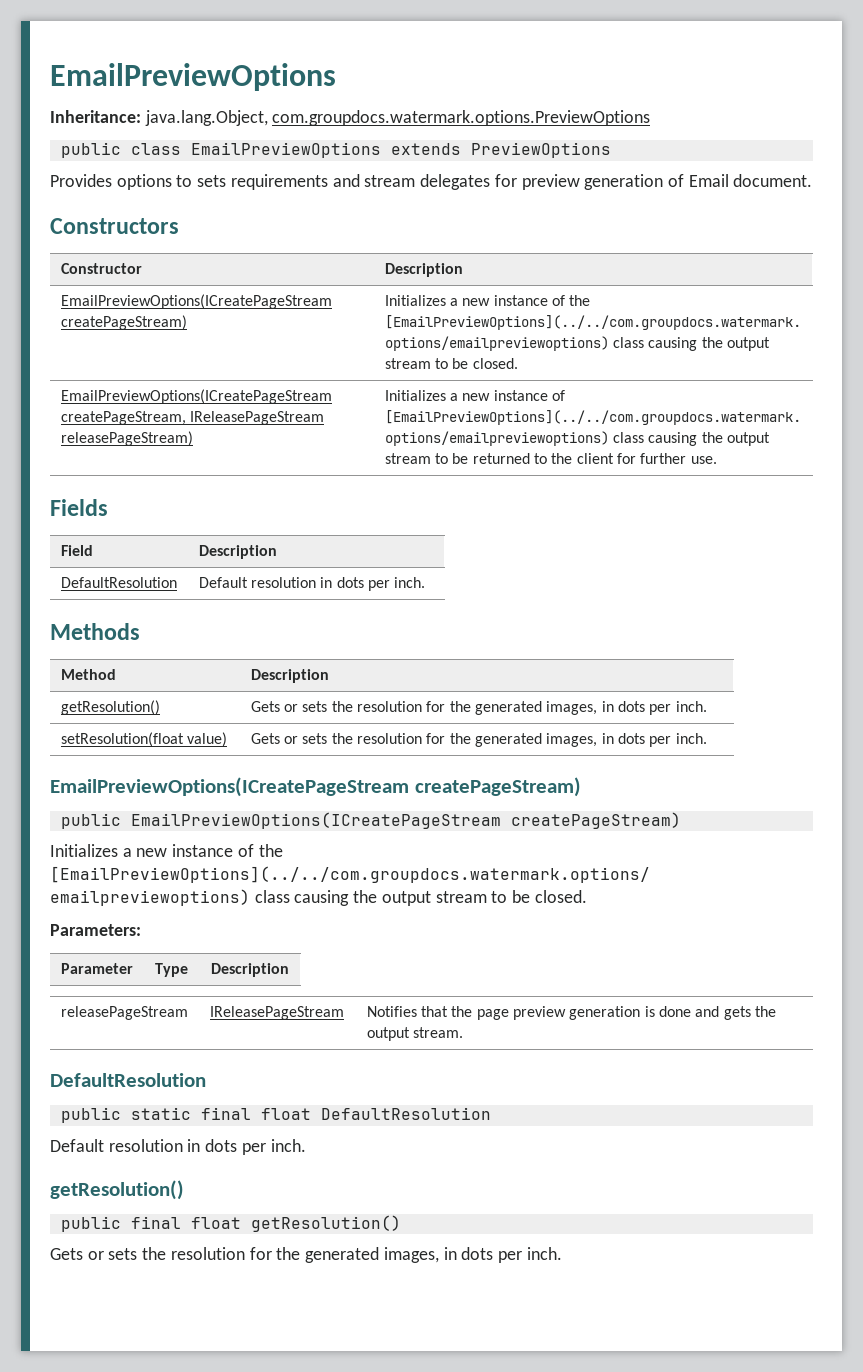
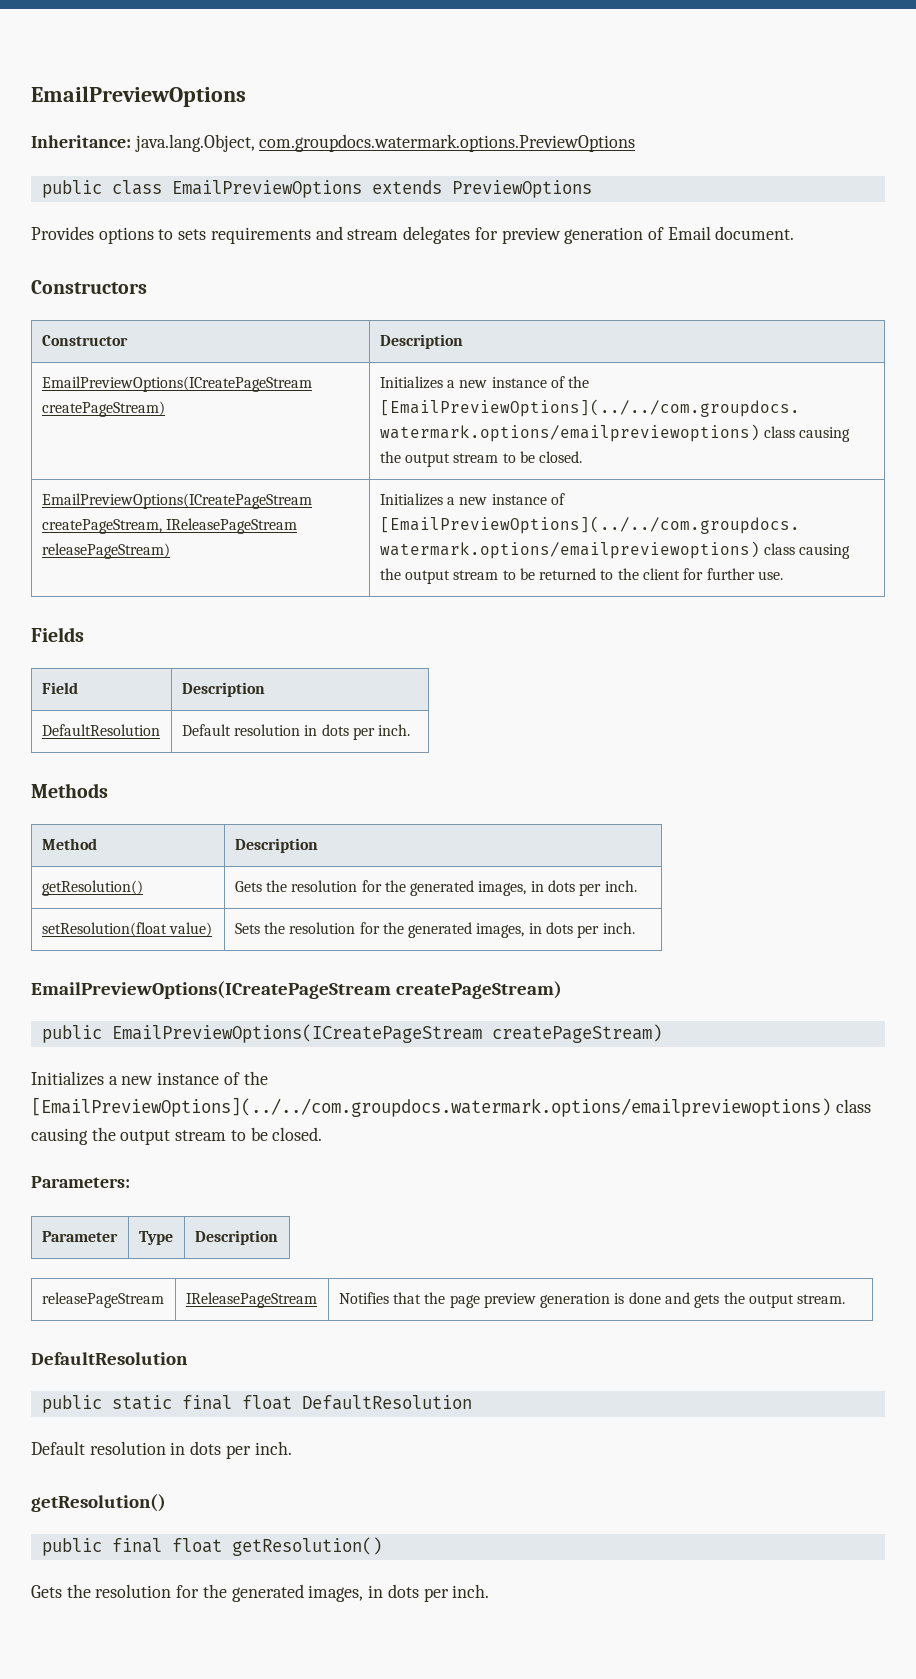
- getResolution() | Gets or sets the resolution for the generated images, in dots per inch.
+ getResolution() | Gets the resolution for the generated images, in dots per inch.
- setResolution(float value) | Gets or sets the resolution for the generated images, in dots per inch.
+ setResolution(float value) | Sets the resolution for the generated images, in dots per inch.
  public final float getResolution()
- Gets or sets the resolution for the generated images, in dots per inch.
+ Gets the resolution for the generated images, in dots per inch.

